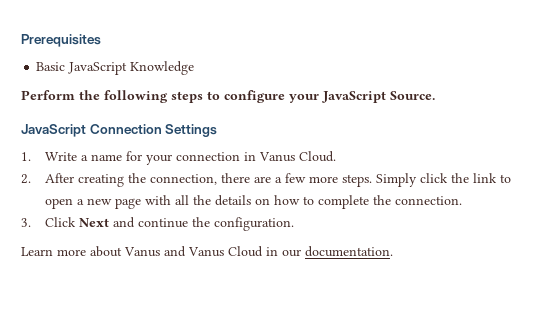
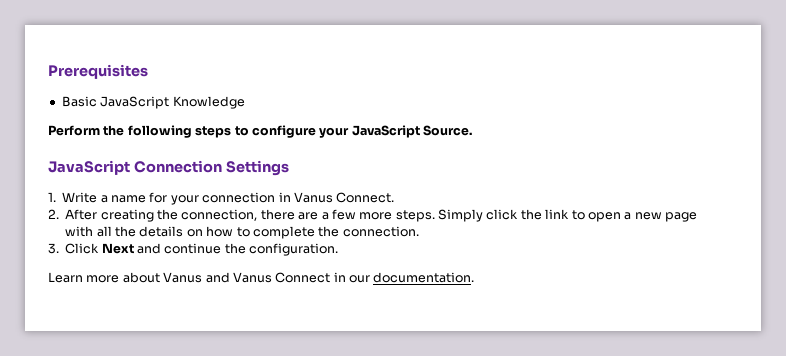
- 1. Write a name for your connection in Vanus Cloud.
+ 1. Write a name for your connection in Vanus Connect.
- Learn more about Vanus and Vanus Cloud in our documentation.
+ Learn more about Vanus and Vanus Connect in our documentation.

